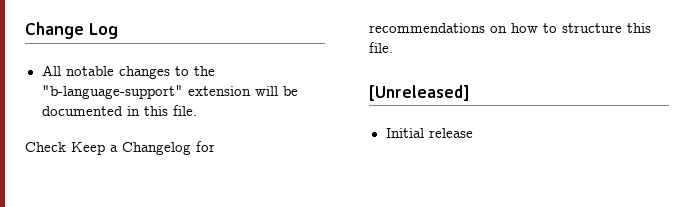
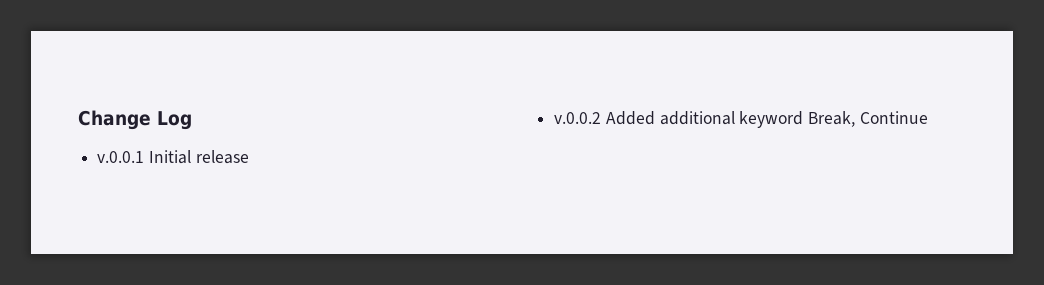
- All notable changes to the "b-language-support" extension will be documented in this file.
- Check Keep a Changelog for recommendations on how to structure this file.
- [Unreleased]
- Initial release
+ v.0.0.1 Initial release
+ v.0.0.2 Added additional keyword Break, Continue

